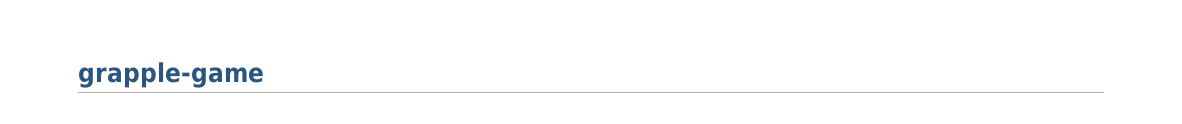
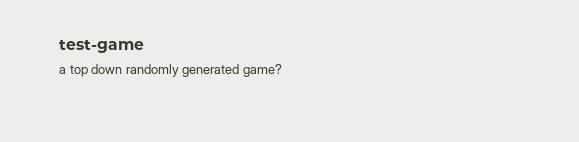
- grapple-game
+ test-game
+ a top down randomly generated game?

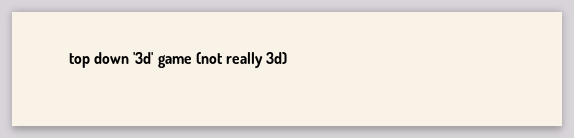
- test-game
- a top down randomly generated game?
+ top down '3d' game (not really 3d)

